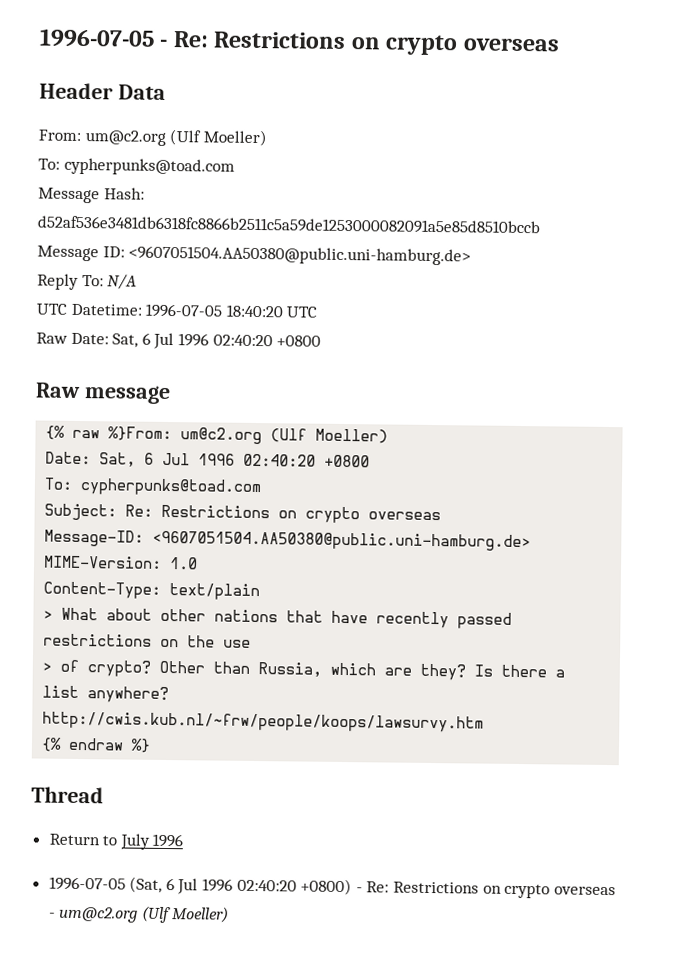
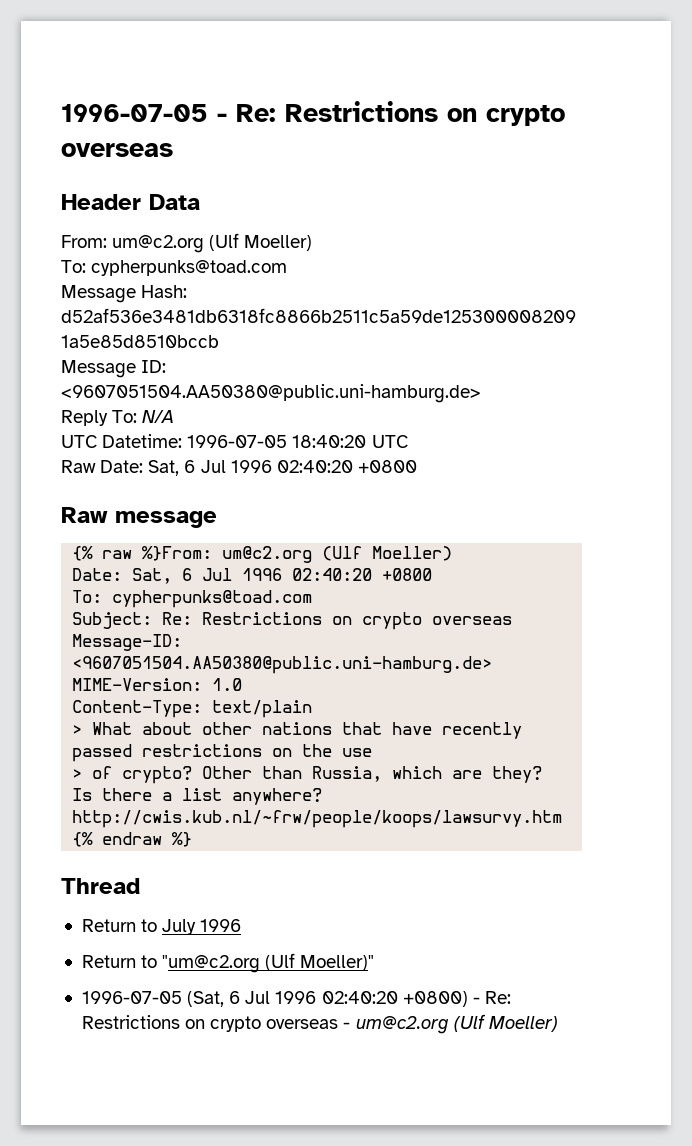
+ Return to "um@c2.org (Ulf Moeller)"

